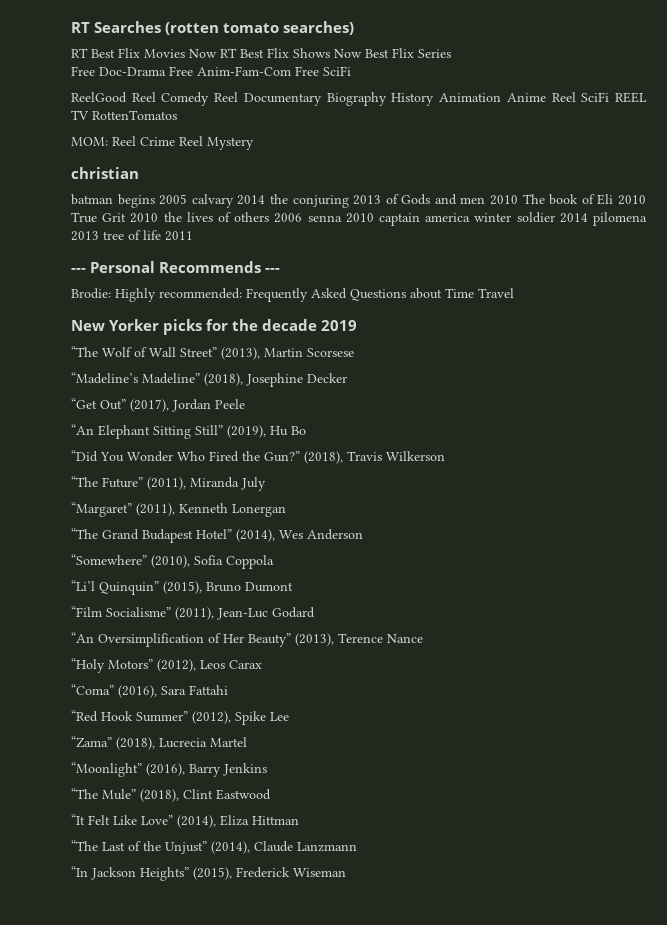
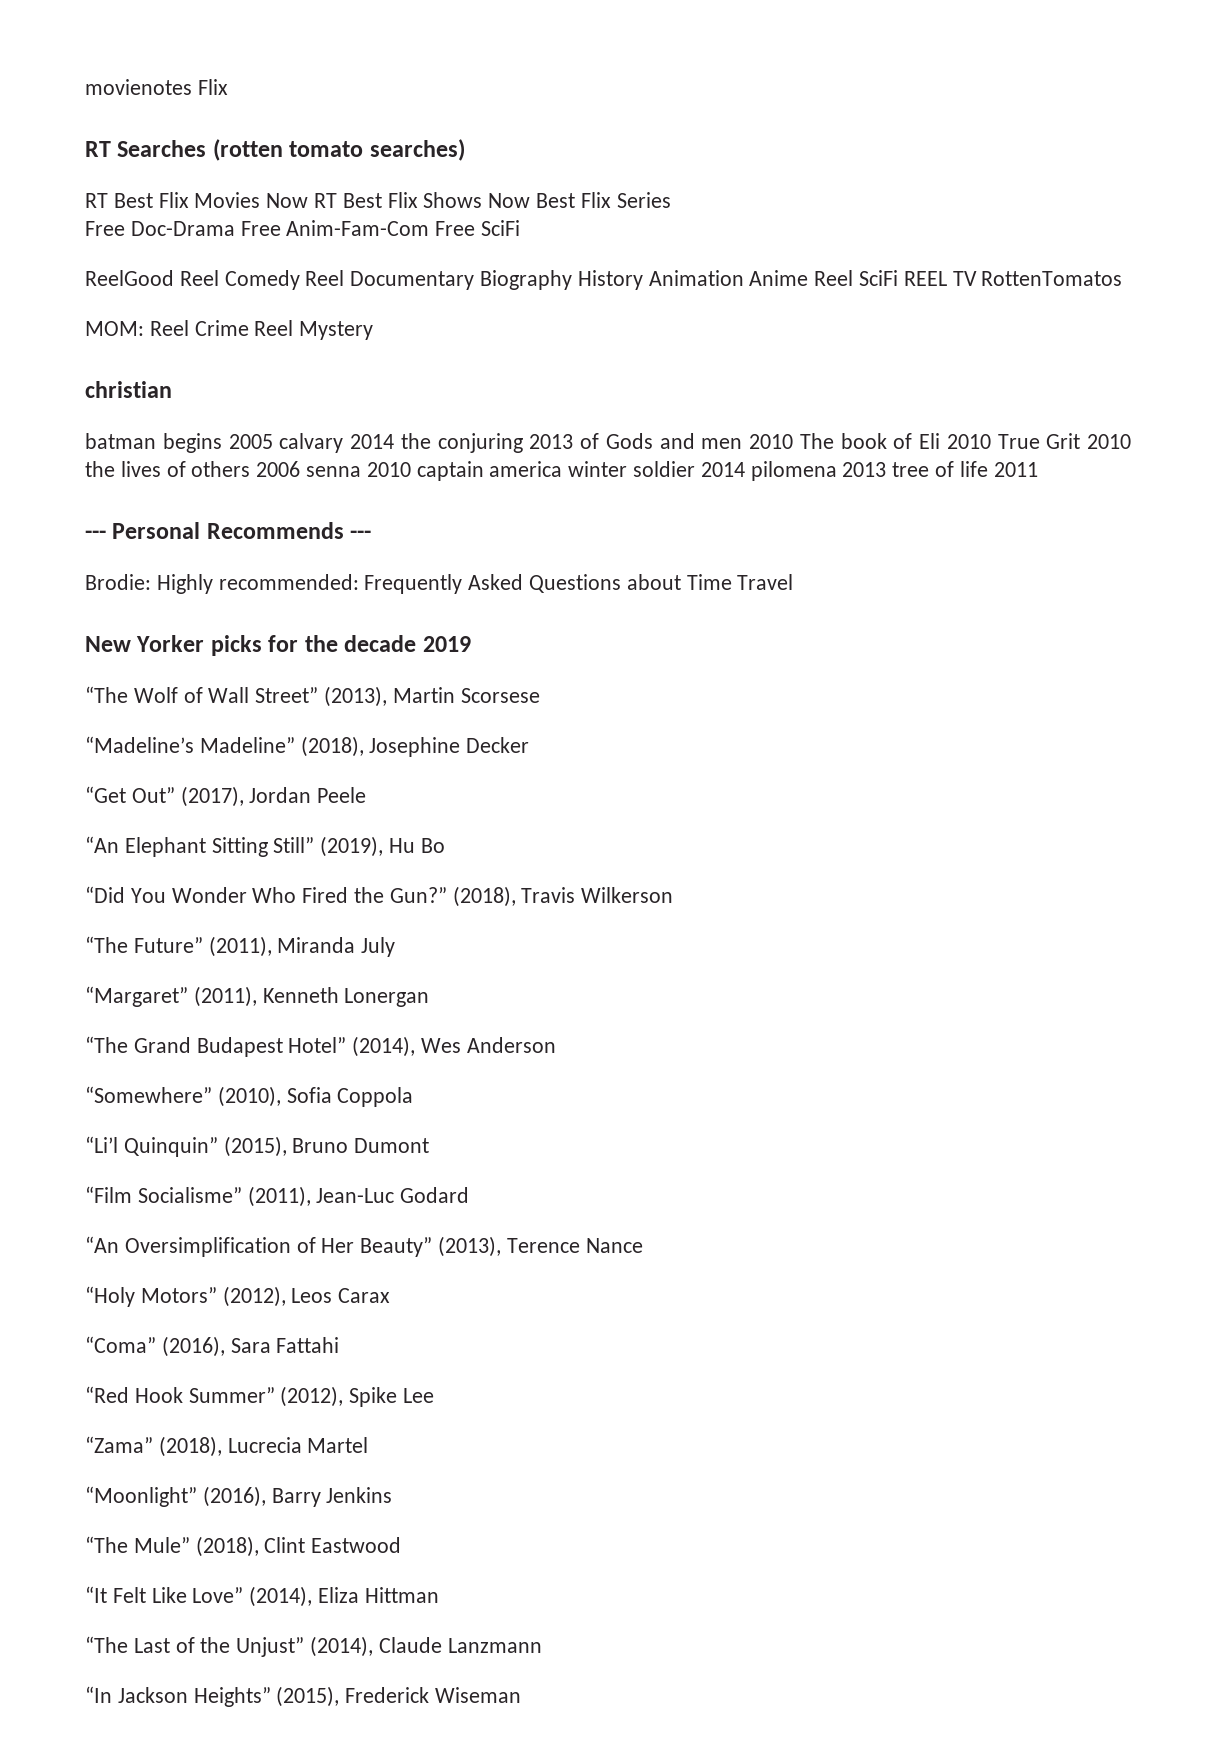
+ movienotes Flix

